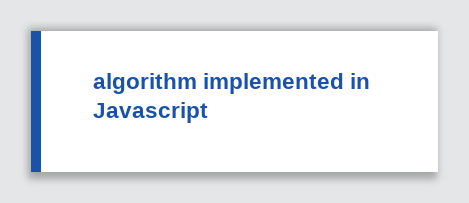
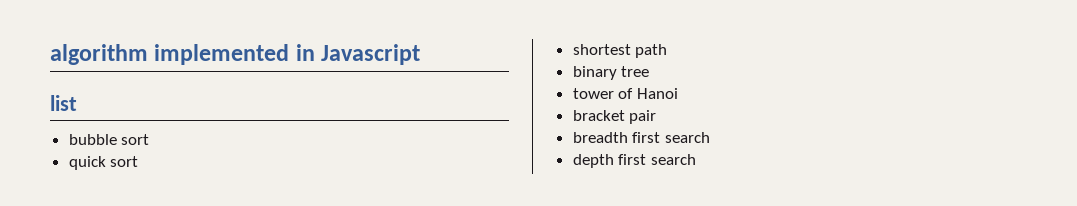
+ list
+ bubble sort
+ quick sort
+ shortest path
+ binary tree
+ tower of Hanoi
+ bracket pair
+ breadth first search
+ depth first search

